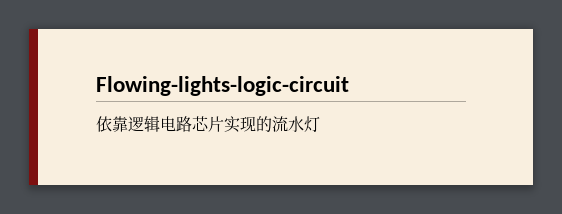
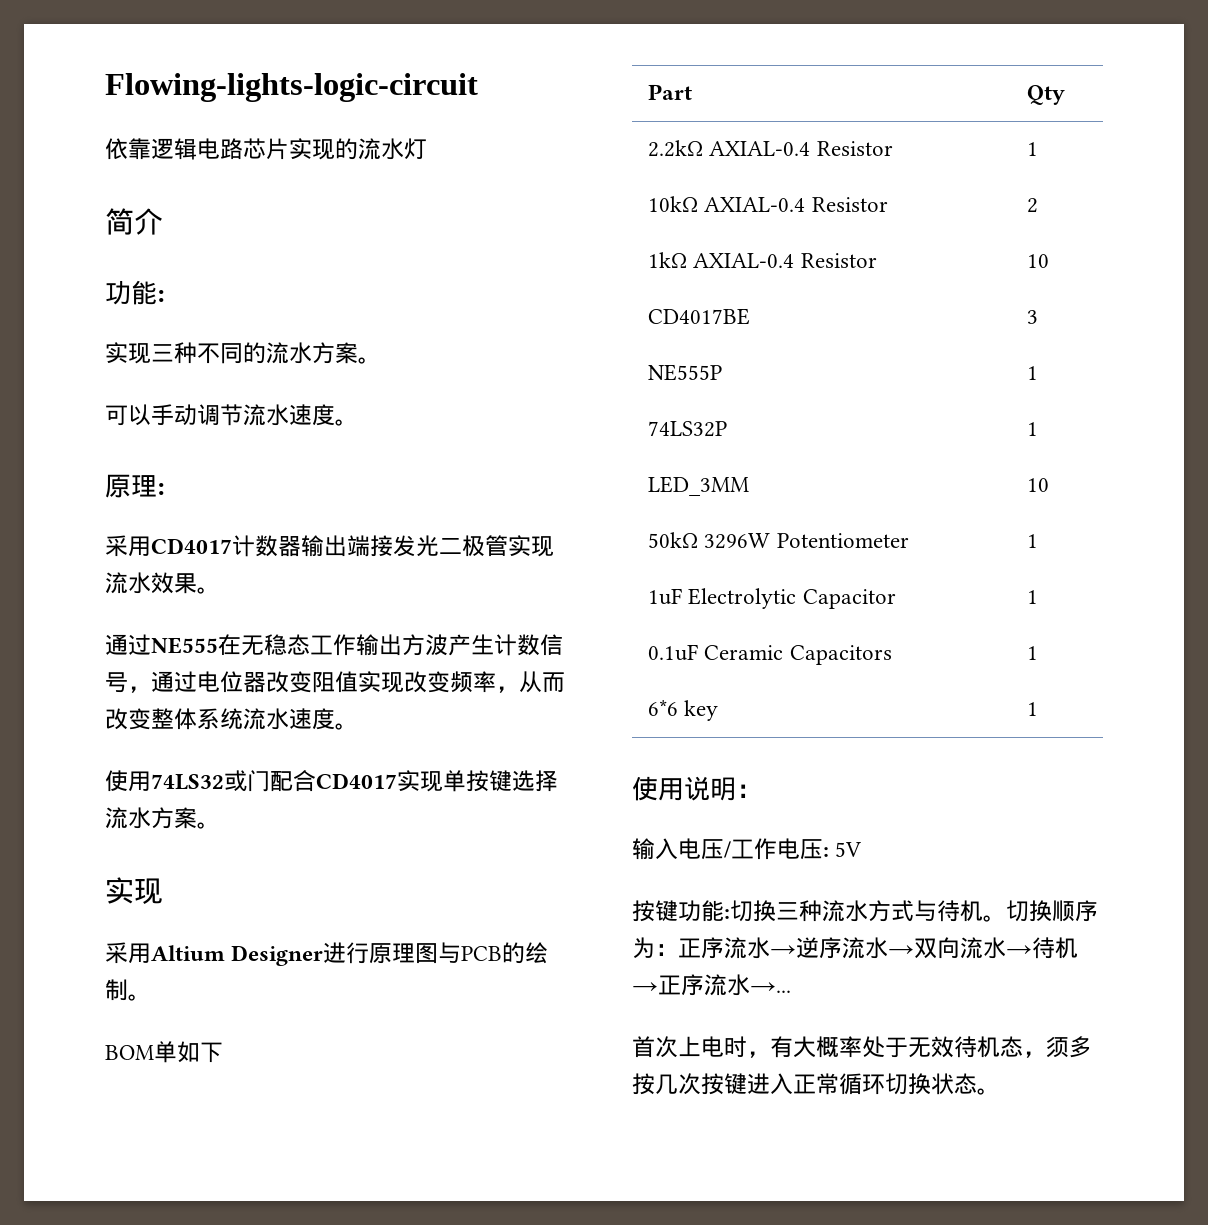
+ 简介
+ 功能:
+ 实现三种不同的流水方案。
+ 可以手动调节流水速度。
+ 原理:
+ 采用CD4017计数器输出端接发光二极管实现流水效果。
+ 通过NE555在无稳态工作输出方波产生计数信号，通过电位器改变阻值实现改变频率，从而改变整体系统流水速度。
+ 使用74LS32或门配合CD4017实现单按键选择流水方案。
+ 实现
+ 采用Altium Designer进行原理图与PCB的绘制。
+ BOM单如下
+ Part | Qty
+ 2.2kΩ AXIAL-0.4 Resistor | 1
+ 10kΩ AXIAL-0.4 Resistor | 2
+ 1kΩ AXIAL-0.4 Resistor | 10
+ CD4017BE | 3
+ NE555P | 1
+ 74LS32P | 1
+ LED_3MM | 10
+ 50kΩ 3296W Potentiometer | 1
+ 1uF Electrolytic Capacitor | 1
+ 0.1uF Ceramic Capacitors | 1
+ 6*6 key | 1
+ 使用说明：
+ 输入电压/工作电压: 5V
+ 按键功能:切换三种流水方式与待机。切换顺序为：正序流水→逆序流水→双向流水→待机→正序流水→...
+ 首次上电时，有大概率处于无效待机态，须多按几次按键进入正常循环切换状态。

